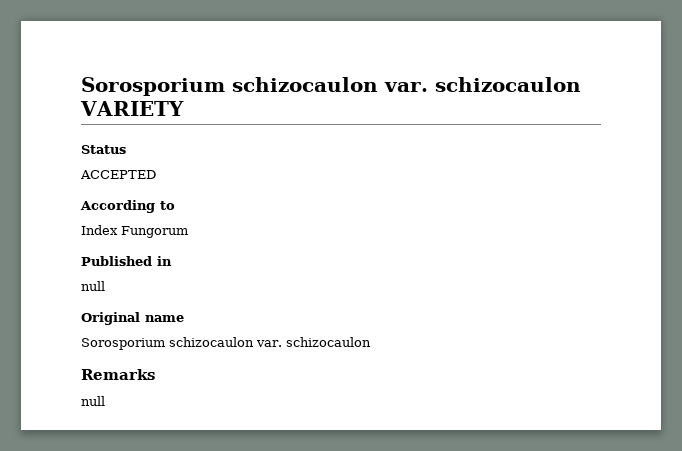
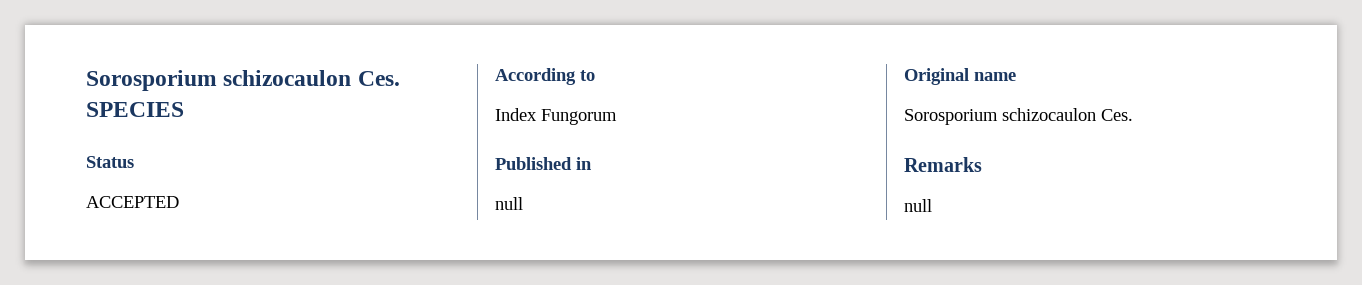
- Sorosporium schizocaulon var. schizocaulon VARIETY
+ Sorosporium schizocaulon Ces. SPECIES
  Original name
- Sorosporium schizocaulon var. schizocaulon
+ Sorosporium schizocaulon Ces.

